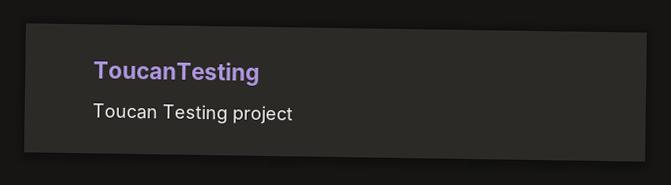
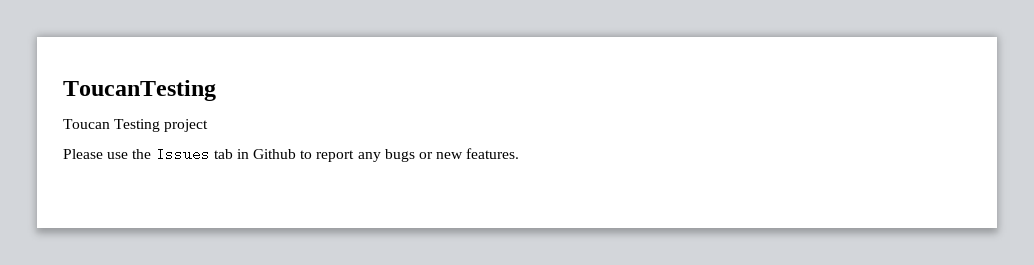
+ Please use the Issues tab in Github to report any bugs or new features.

